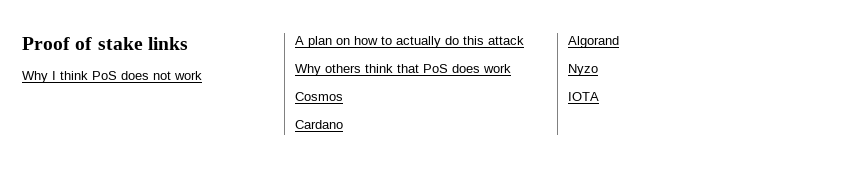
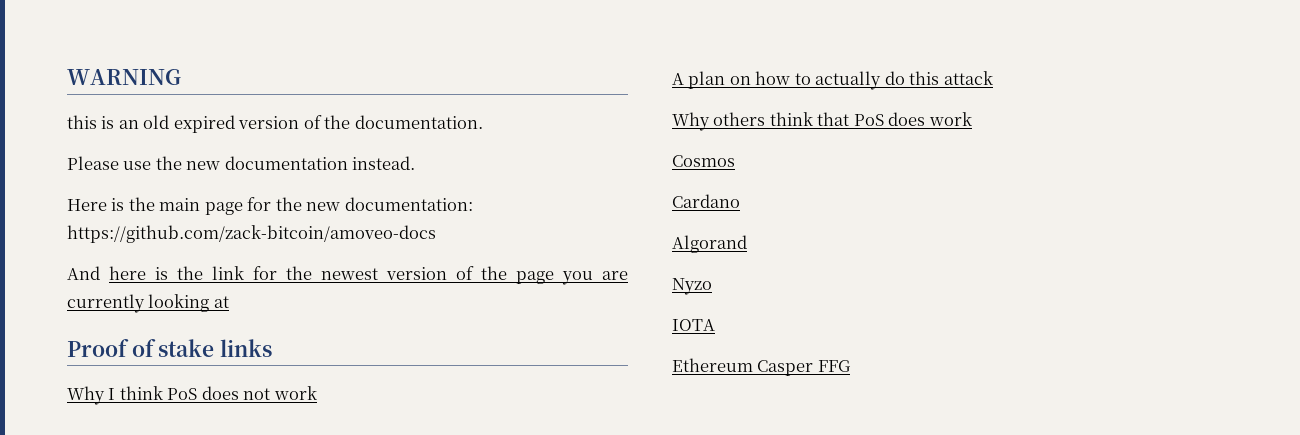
+ WARNING
+ this is an old expired version of the documentation.
+ Please use the new documentation instead.
+ Here is the main page for the new documentation: https://github.com/zack-bitcoin/amoveo-docs
+ And here is the link for the newest version of the page you are currently looking at
+ Ethereum Casper FFG

